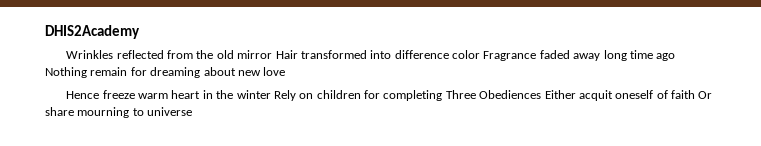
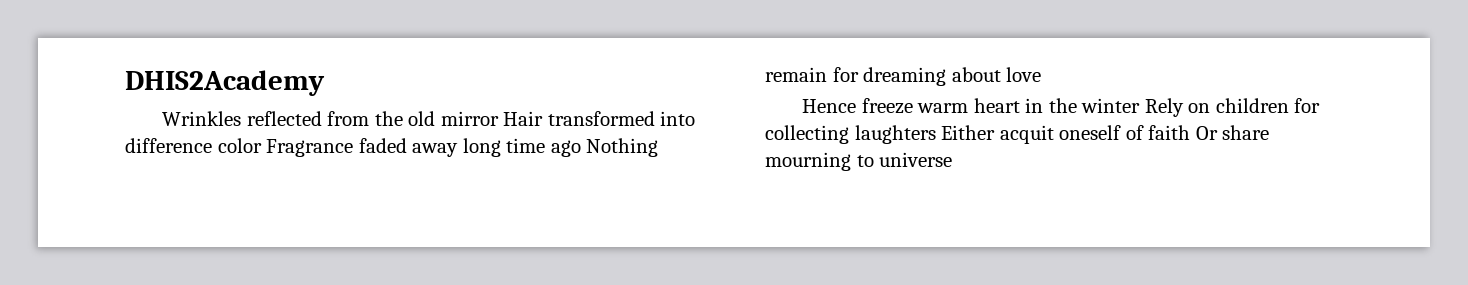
- Wrinkles reflected from the old mirror Hair transformed into difference color Fragrance faded away long time ago Nothing remain for dreaming about new love
+ Wrinkles reflected from the old mirror Hair transformed into difference color Fragrance faded away long time ago Nothing remain for dreaming about love
- Hence freeze warm heart in the winter Rely on children for completing Three Obediences Either acquit oneself of faith Or share mourning to universe
+ Hence freeze warm heart in the winter Rely on children for collecting laughters Either acquit oneself of faith Or share mourning to universe

